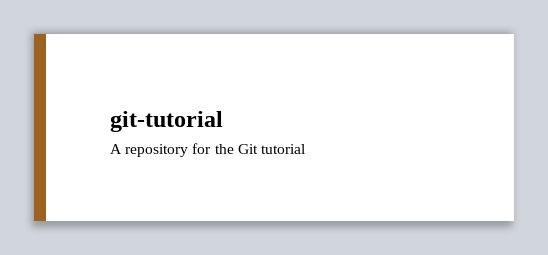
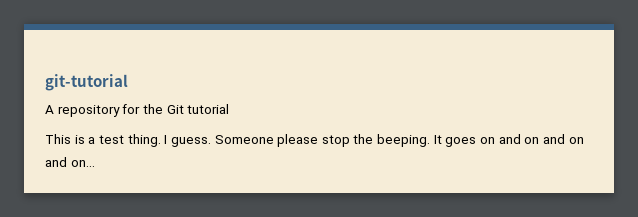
+ This is a test thing. I guess. Someone please stop the beeping. It goes on and on and on and on...

